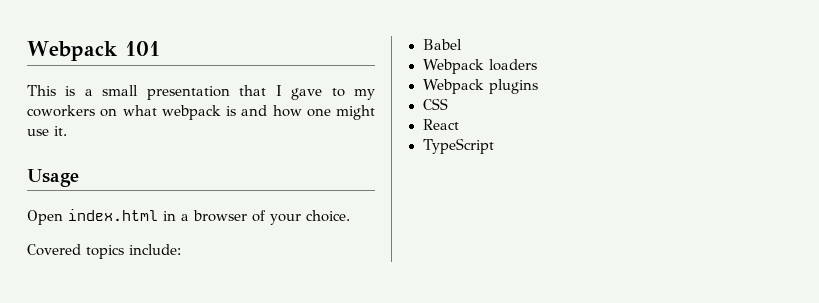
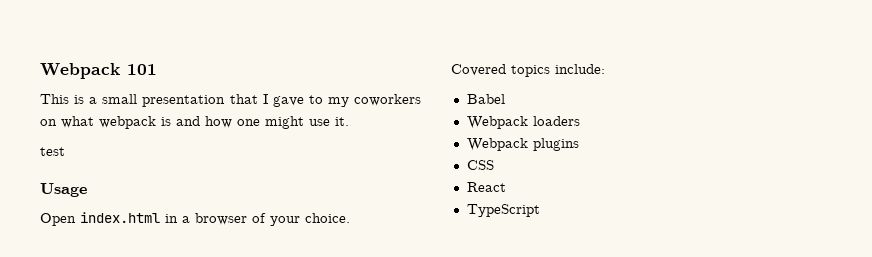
+ test

